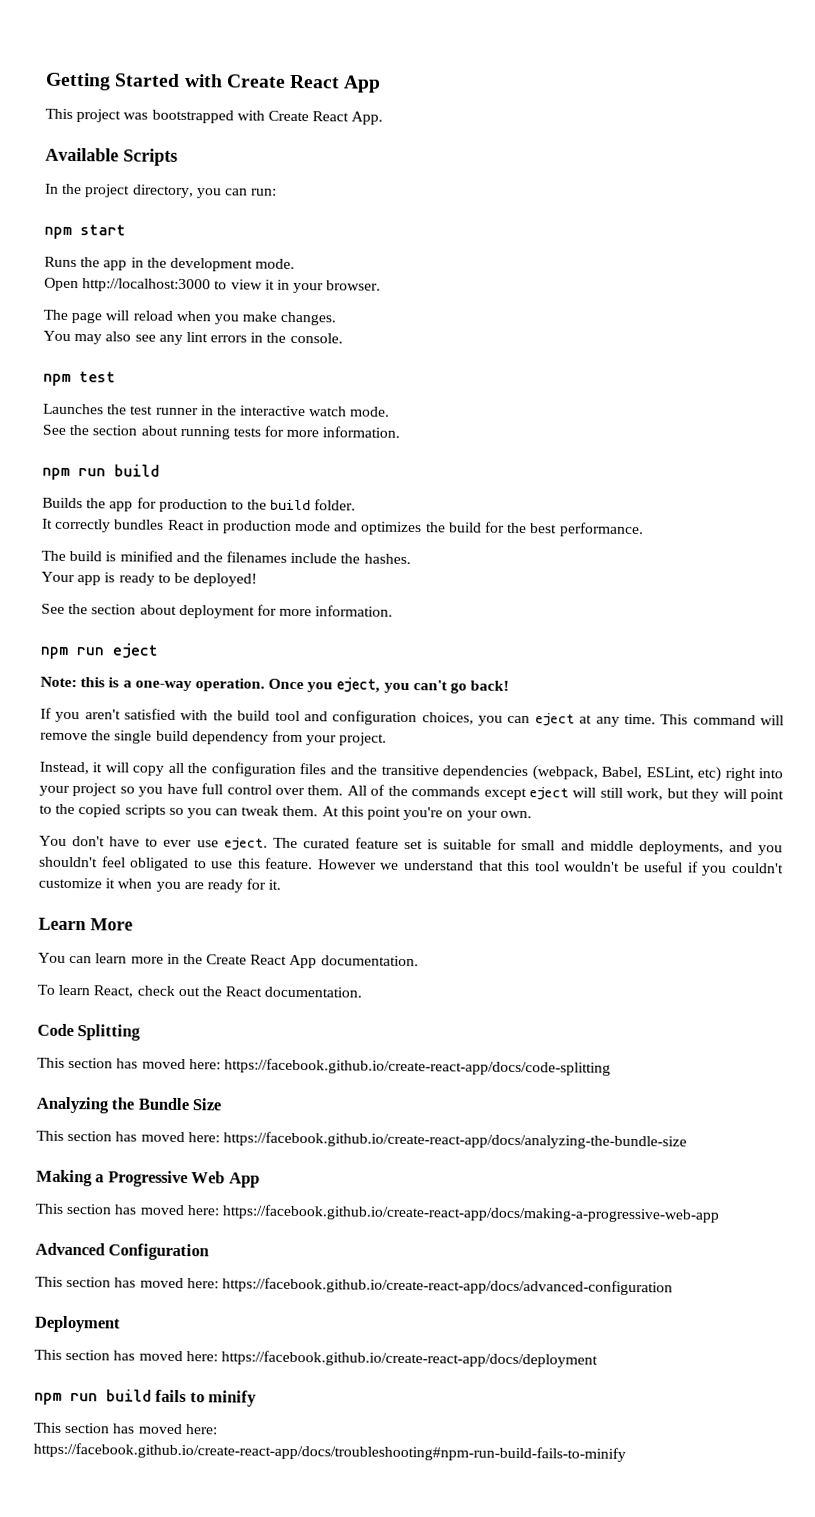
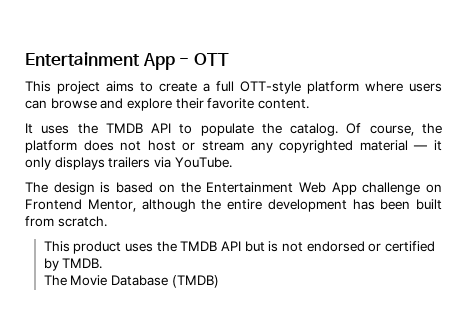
- Getting Started with Create React App
+ Entertainment App - OTT
- This project was bootstrapped with Create React App.
- Available Scripts
- In the project directory, you can run:
- npm start
- Runs the app in the development mode.
- Open http://localhost:3000 to view it in your browser.
- The page will reload when you make changes.
- You may also see any lint errors in the console.
- npm test
- Launches the test runner in the interactive watch mode.
- See the section about running tests for more information.
- npm run build
- Builds the app for production to the build folder.
- It correctly bundles React in production mode and optimizes the build for the best performance.
- The build is minified and the filenames include the hashes.
- Your app is ready to be deployed!
- See the section about deployment for more information.
- npm run eject
- Note: this is a one-way operation. Once you eject, you can't go back!
- If you aren't satisfied with the build tool and configuration choices, you can eject at any time. This command will remove the single build dependency from your project.
- Instead, it will copy all the configuration files and the transitive dependencies (webpack, Babel, ESLint, etc) right into your project so you have full control over them. All of the commands except eject will still work, but they will point to the copied scripts so you can tweak them. At this point you're on your own.
- You don't have to ever use eject. The curated feature set is suitable for small and middle deployments, and you shouldn't feel obligated to use this feature. However we understand that this tool wouldn't be useful if you couldn't customize it when you are ready for it.
- Learn More
- You can learn more in the Create React App documentation.
- To learn React, check out the React documentation.
- Code Splitting
- This section has moved here: https://facebook.github.io/create-react-app/docs/code-splitting
- Analyzing the Bundle Size
- This section has moved here: https://facebook.github.io/create-react-app/docs/analyzing-the-bundle-size
- Making a Progressive Web App
- This section has moved here: https://facebook.github.io/create-react-app/docs/making-a-progressive-web-app
- Advanced Configuration
- This section has moved here: https://facebook.github.io/create-react-app/docs/advanced-configuration
- Deployment
- This section has moved here: https://facebook.github.io/create-react-app/docs/deployment
- npm run build fails to minify
- This section has moved here: https://facebook.github.io/create-react-app/docs/troubleshooting#npm-run-build-fails-to-minify
+ This project aims to create a full OTT-style platform where users can browse and explore their favorite content.
+ It uses the TMDB API to populate the catalog. Of course, the platform does not host or stream any copyrighted material — it only displays trailers via YouTube.
+ The design is based on the Entertainment Web App challenge on Frontend Mentor, although the entire development has been built from scratch.
+ This product uses the TMDB API but is not endorsed or certified by TMDB.
+ The Movie Database (TMDB)

